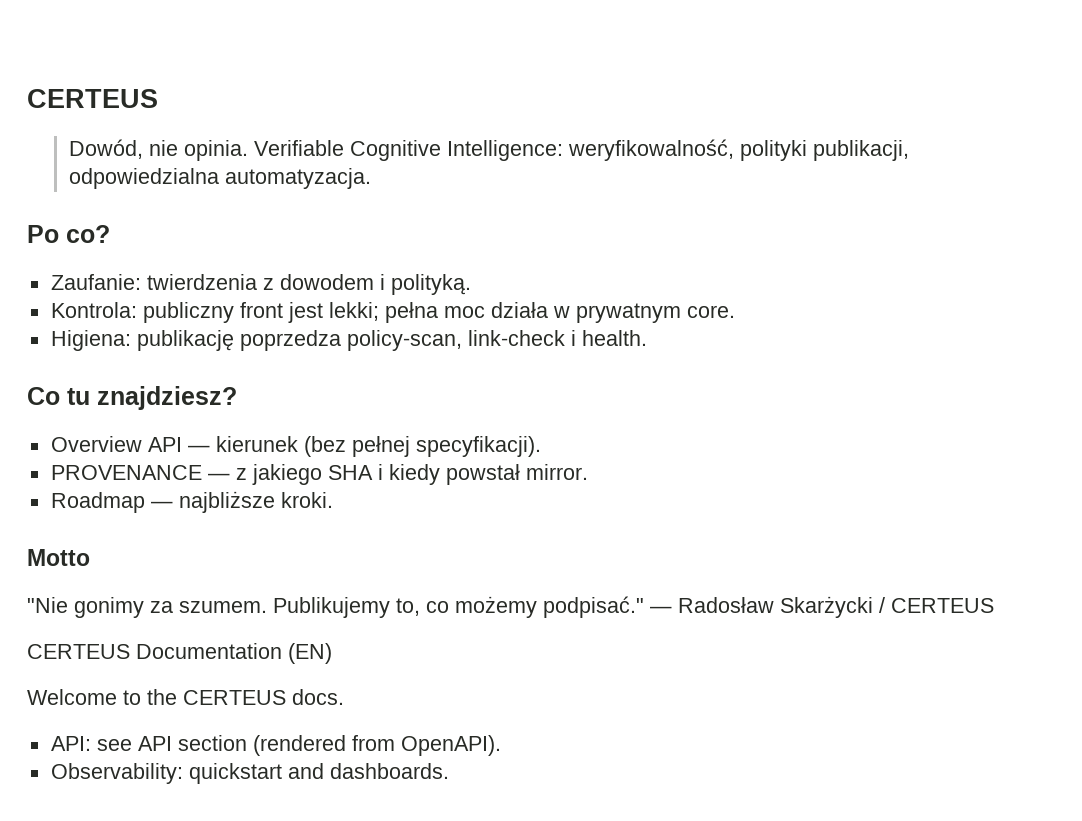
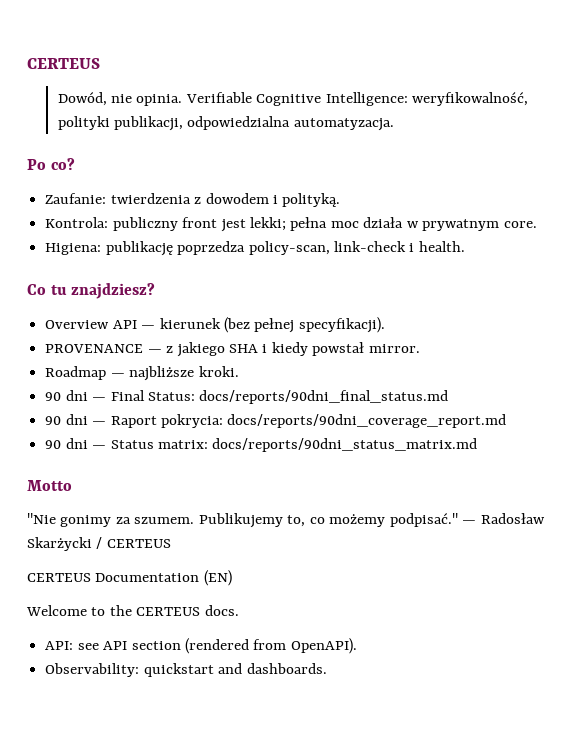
+ 90 dni — Final Status: docs/reports/90dni_final_status.md
+ 90 dni — Raport pokrycia: docs/reports/90dni_coverage_report.md
+ 90 dni — Status matrix: docs/reports/90dni_status_matrix.md

